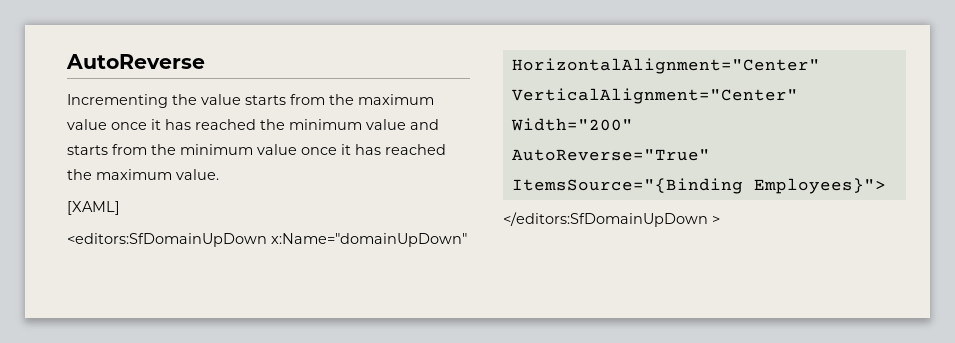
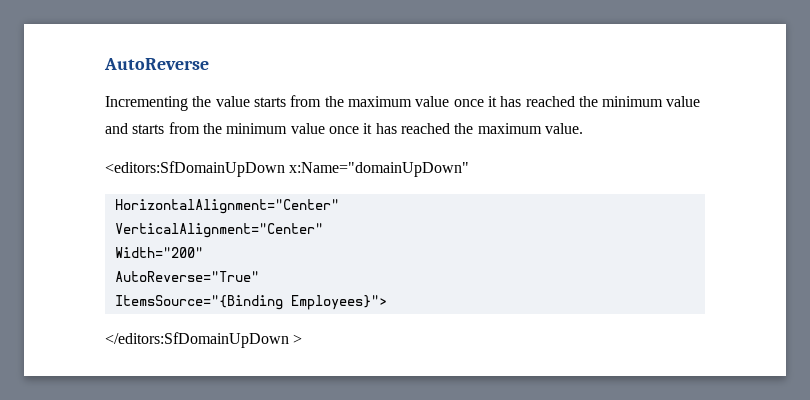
- [XAML]

